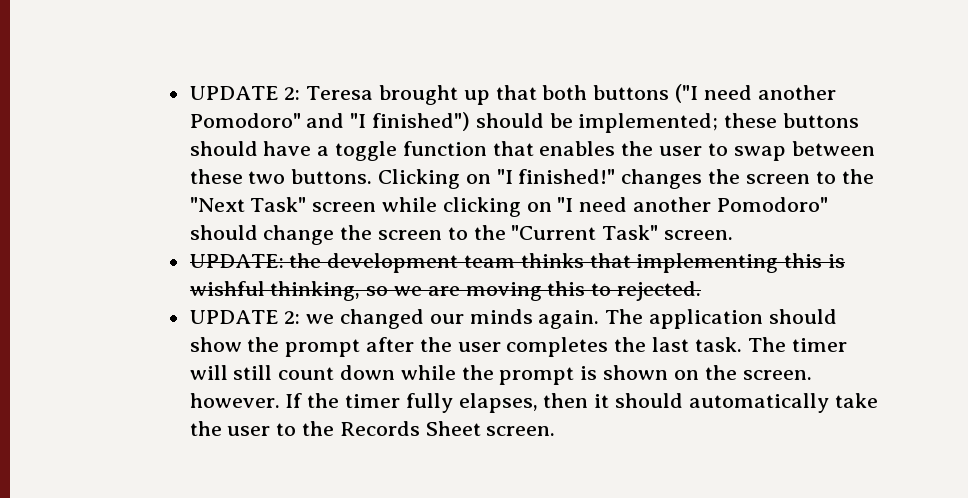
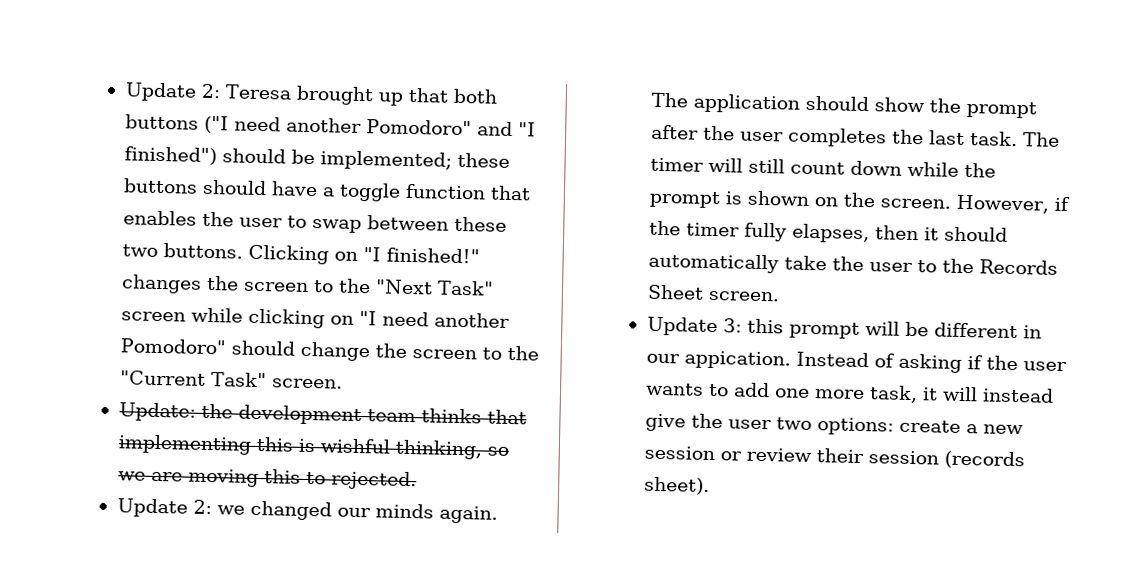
- UPDATE 2: Teresa brought up that both buttons ("I need another Pomodoro" and "I finished") should be implemented; these buttons should have a toggle function that enables the user to swap between these two buttons.
+ Update 2: Teresa brought up that both buttons ("I need another Pomodoro" and "I finished") should be implemented; these buttons should have a toggle function that enables the user to swap between these two buttons.
- UPDATE: the development team thinks that implementing this is wishful thinking, so we are moving this to rejected.
+ Update: the development team thinks that implementing this is wishful thinking, so we are moving this to rejected.
- UPDATE 2: we changed our minds again.
+ Update 2: we changed our minds again.
- The timer will still count down while the prompt is shown on the screen. however. If the timer fully elapses, then it should automatically take the user to the Records Sheet screen.
+ The timer will still count down while the prompt is shown on the screen. However, if the timer fully elapses, then it should automatically take the user to the Records Sheet screen.
+ Update 3: this prompt will be different in our appication. Instead of asking if the user wants to add one more task, it will instead give the user two options: create a new session or review their session (records sheet).

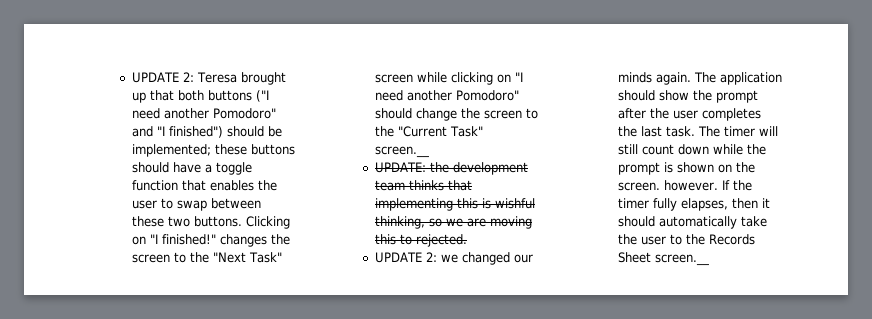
- Update 2: Teresa brought up that both buttons ("I need another Pomodoro" and "I finished") should be implemented; these buttons should have a toggle function that enables the user to swap between these two buttons.
+ UPDATE 2: Teresa brought up that both buttons ("I need another Pomodoro" and "I finished") should be implemented; these buttons should have a toggle function that enables the user to swap between these two buttons.
- Clicking on "I finished!" changes the screen to the "Next Task" screen while clicking on "I need another Pomodoro" should change the screen to the "Current Task" screen.
- Update: the development team thinks that implementing this is wishful thinking, so we are moving this to rejected.
+ Clicking on "I finished!" changes the screen to the "Next Task" screen while clicking on "I need another Pomodoro" should change the screen to the "Current Task" screen.__
+ UPDATE: the development team thinks that implementing this is wishful thinking, so we are moving this to rejected.
- Update 2: we changed our minds again.
+ UPDATE 2: we changed our minds again.
- The timer will still count down while the prompt is shown on the screen. However, if the timer fully elapses, then it should automatically take the user to the Records Sheet screen.
- Update 3: this prompt will be different in our appication. Instead of asking if the user wants to add one more task, it will instead give the user two options: create a new session or review their session (records sheet).
+ The timer will still count down while the prompt is shown on the screen. however. If the timer fully elapses, then it should automatically take the user to the Records Sheet screen.__

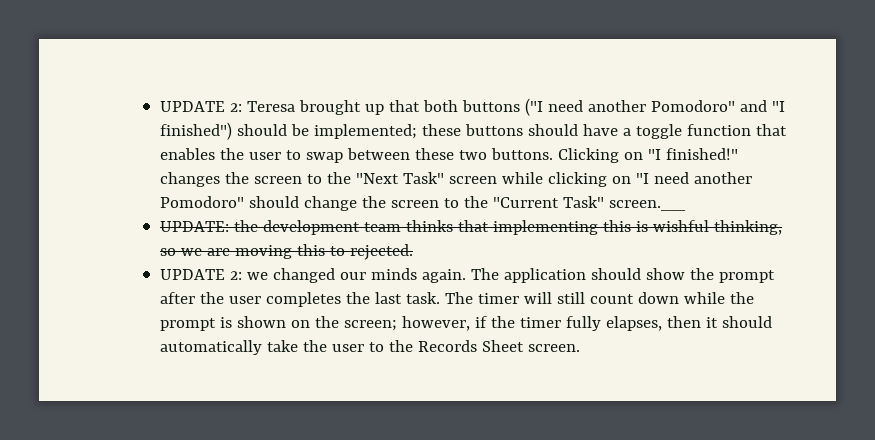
- The timer will still count down while the prompt is shown on the screen. however. If the timer fully elapses, then it should automatically take the user to the Records Sheet screen.__
+ The timer will still count down while the prompt is shown on the screen; however, if the timer fully elapses, then it should automatically take the user to the Records Sheet screen.

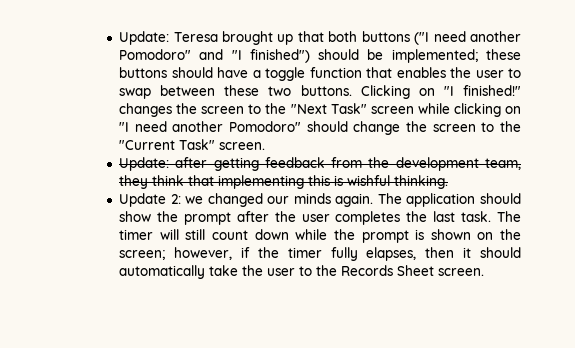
- UPDATE 2: Teresa brought up that both buttons ("I need another Pomodoro" and "I finished") should be implemented; these buttons should have a toggle function that enables the user to swap between these two buttons.
+ Update: Teresa brought up that both buttons ("I need another Pomodoro" and "I finished") should be implemented; these buttons should have a toggle function that enables the user to swap between these two buttons.
- Clicking on "I finished!" changes the screen to the "Next Task" screen while clicking on "I need another Pomodoro" should change the screen to the "Current Task" screen.__
- UPDATE: the development team thinks that implementing this is wishful thinking, so we are moving this to rejected.
- UPDATE 2: we changed our minds again.
+ Clicking on "I finished!" changes the screen to the "Next Task" screen while clicking on "I need another Pomodoro" should change the screen to the "Current Task" screen.
+ Update: after getting feedback from the development team, they think that implementing this is wishful thinking.
+ Update 2: we changed our minds again.

